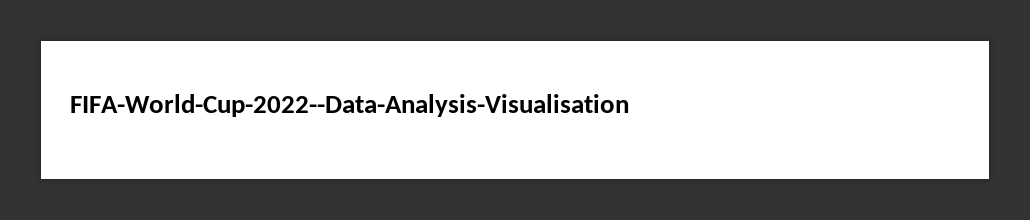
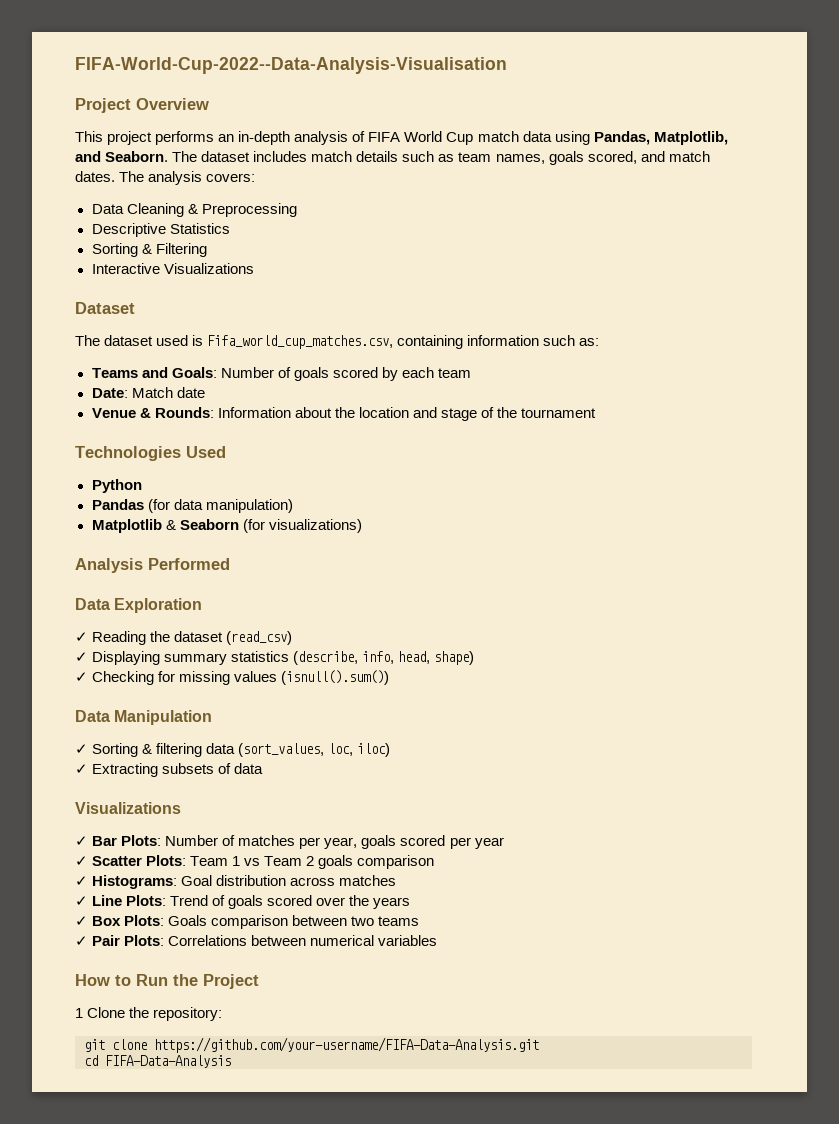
+ Project Overview
+ This project performs an in-depth analysis of FIFA World Cup match data using Pandas, Matplotlib, and Seaborn. The dataset includes match details such as team names, goals scored, and match dates. The analysis covers:
+ Data Cleaning & Preprocessing
+ Descriptive Statistics
+ Sorting & Filtering
+ Interactive Visualizations
+ Dataset
+ The dataset used is Fifa_world_cup_matches.csv, containing information such as:
+ Teams and Goals: Number of goals scored by each team
+ Date: Match date
+ Venue & Rounds: Information about the location and stage of the tournament
+ Technologies Used
+ Python
+ Pandas (for data manipulation)
+ Matplotlib & Seaborn (for visualizations)
+ Analysis Performed
+ Data Exploration
+ ✓ Reading the dataset (read_csv)
+ ✓ Displaying summary statistics (describe, info, head, shape)
+ ✓ Checking for missing values (isnull().sum())
+ Data Manipulation
+ ✓ Sorting & filtering data (sort_values, loc, iloc)
+ ✓ Extracting subsets of data
+ Visualizations
+ ✓ Bar Plots: Number of matches per year, goals scored per year
+ ✓ Scatter Plots: Team 1 vs Team 2 goals comparison
+ ✓ Histograms: Goal distribution across matches
+ ✓ Line Plots: Trend of goals scored over the years
+ ✓ Box Plots: Goals comparison between two teams
+ ✓ Pair Plots: Correlations between numerical variables
+ How to Run the Project
+ 1 Clone the repository:
+ git clone https://github.com/your-username/FIFA-Data-Analysis.git
+ cd FIFA-Data-Analysis

